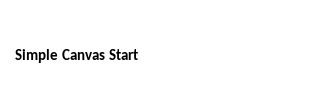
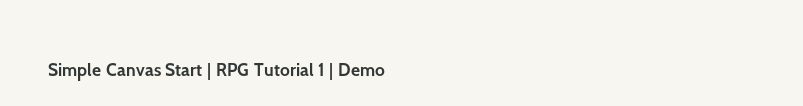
- Simple Canvas Start
+ Simple Canvas Start | RPG Tutorial 1 | Demo

